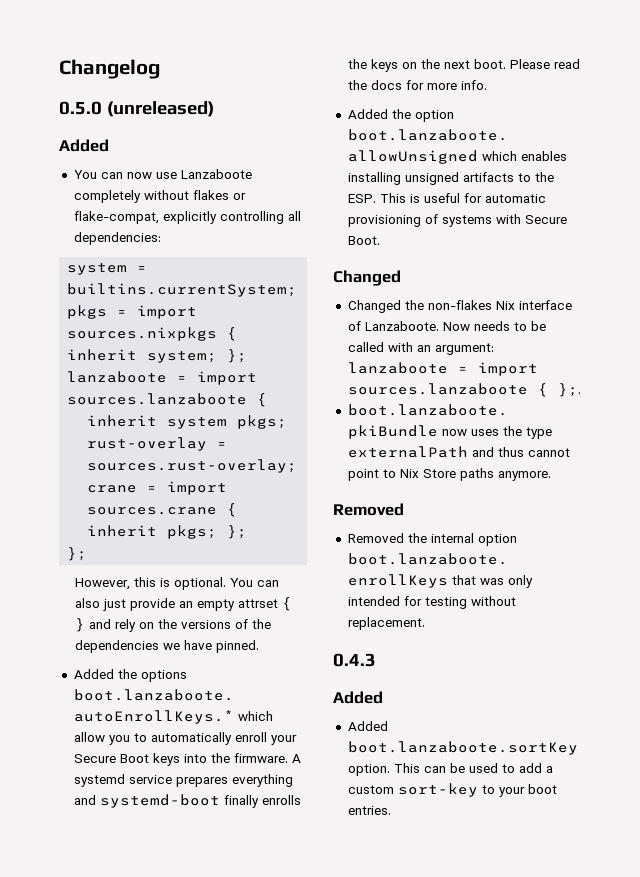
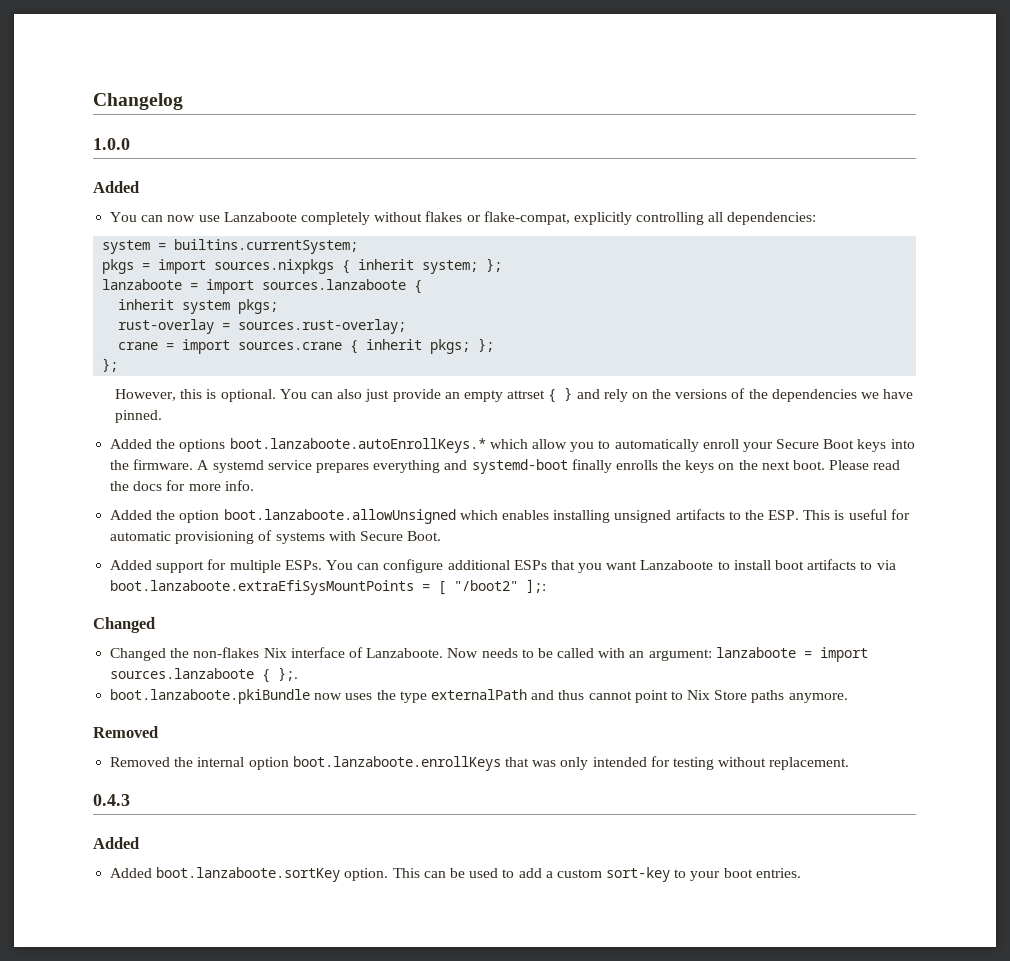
- 0.5.0 (unreleased)
+ 1.0.0
+ Added support for multiple ESPs. You can configure additional ESPs that you want Lanzaboote to install boot artifacts to via boot.lanzaboote.extraEfiSysMountPoints = [ "/boot2" ];:

